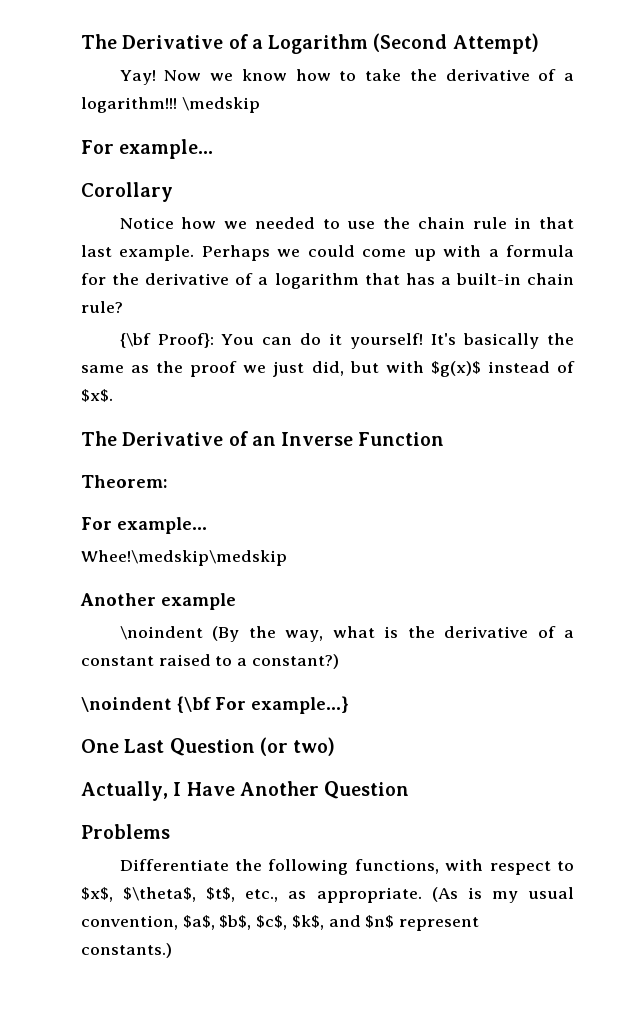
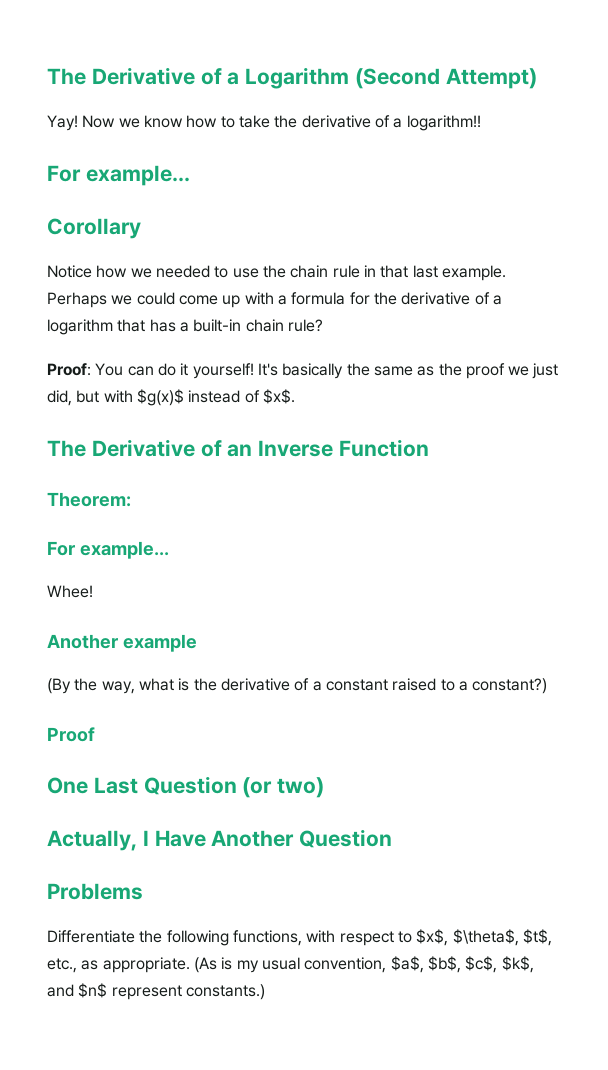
- Now we know how to take the derivative of a logarithm!!! \medskip
+ Now we know how to take the derivative of a logarithm!!
- {\bf Proof}: You can do it yourself!
+ Proof: You can do it yourself!
- Whee!\medskip\medskip
+ Whee!
- \noindent (By the way, what is the derivative of a constant raised to a constant?)
+ (By the way, what is the derivative of a constant raised to a constant?)
- \noindent {\bf For example...}
+ Proof

